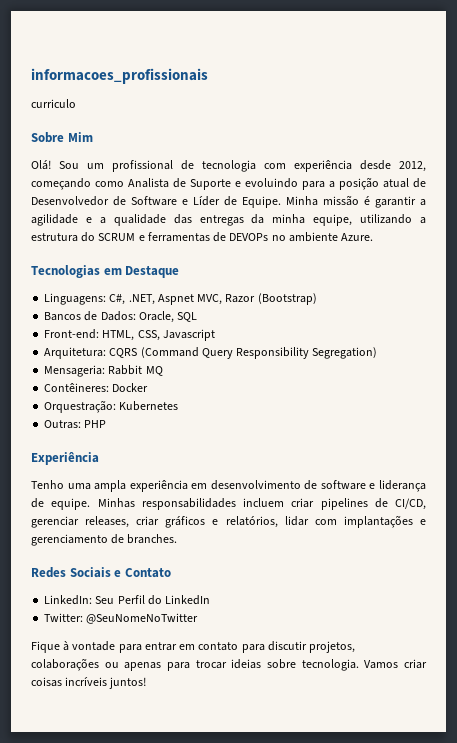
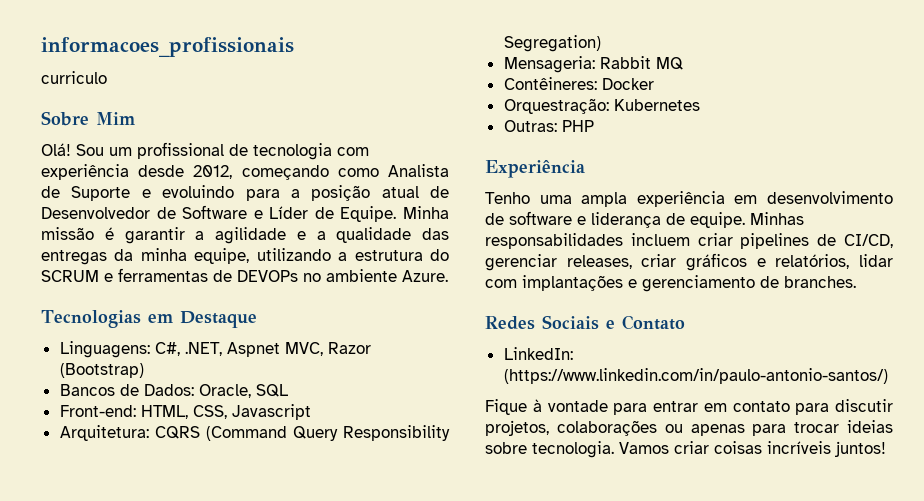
- LinkedIn: Seu Perfil do LinkedIn
- Twitter: @SeuNomeNoTwitter
+ LinkedIn: (https://www.linkedin.com/in/paulo-antonio-santos/)

